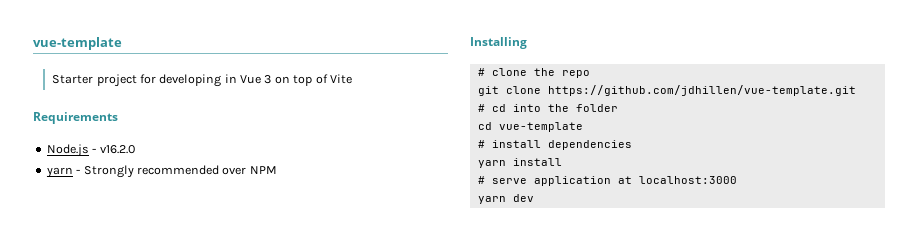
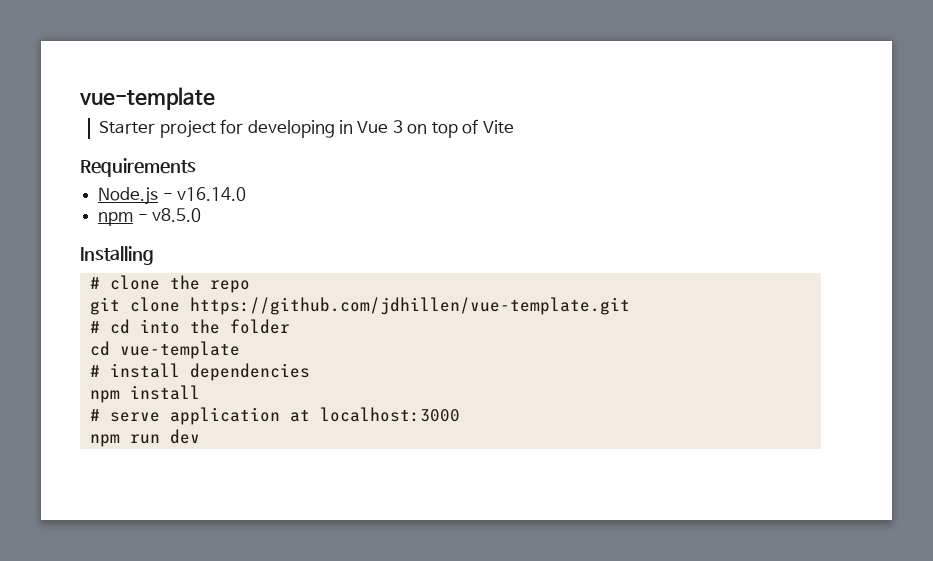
- Node.js - v16.2.0
- yarn - Strongly recommended over NPM
+ Node.js - v16.14.0
+ npm - v8.5.0
- yarn install
+ npm install
- yarn dev
+ npm run dev

